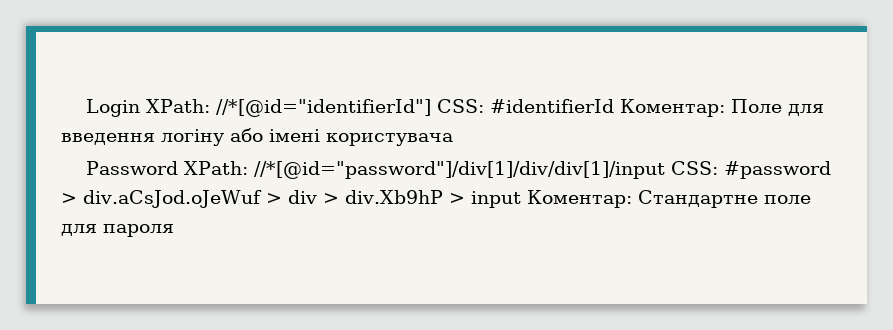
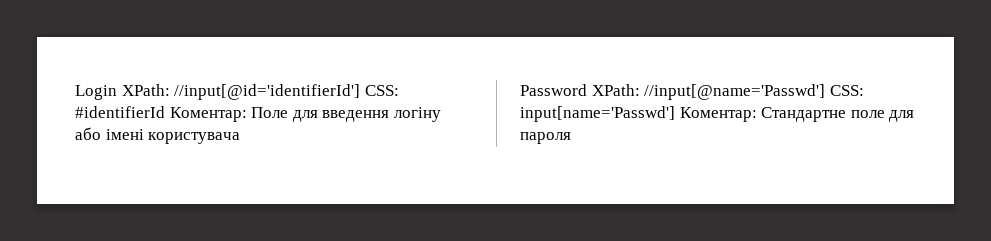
- Login XPath: //*[@id="identifierId"] CSS: #identifierId Коментар: Поле для введення логіну або імені користувача
+ Login XPath: //input[@id='identifierId'] CSS: #identifierId Коментар: Поле для введення логіну або імені користувача
- Password XPath: //*[@id="password"]/div[1]/div/div[1]/input CSS: #password > div.aCsJod.oJeWuf > div > div.Xb9hP > input Коментар: Стандартне поле для пароля
+ Password XPath: //input[@name='Passwd'] CSS: input[name='Passwd'] Коментар: Стандартне поле для пароля

